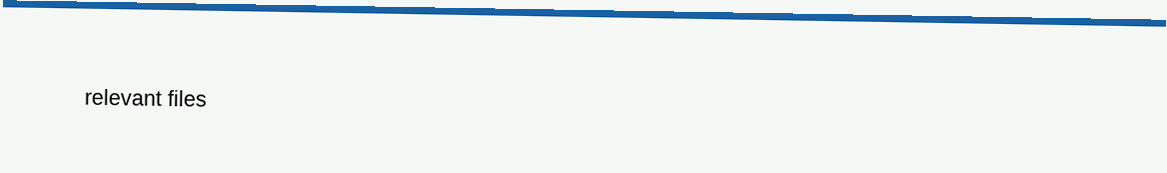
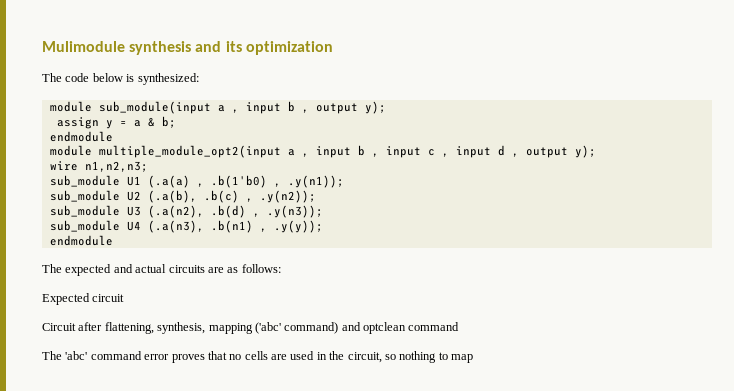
- relevant files
+ Mulimodule synthesis and its optimization
+ The code below is synthesized:
+ module sub_module(input a , input b , output y);
+ assign y = a & b;
+ endmodule
+ module multiple_module_opt2(input a , input b , input c , input d , output y);
+ wire n1,n2,n3;
+ sub_module U1 (.a(a) , .b(1'b0) , .y(n1));
+ sub_module U2 (.a(b), .b(c) , .y(n2));
+ sub_module U3 (.a(n2), .b(d) , .y(n3));
+ sub_module U4 (.a(n3), .b(n1) , .y(y));
+ endmodule
+ The expected and actual circuits are as follows:
+ Expected circuit
+ Circuit after flattening, synthesis, mapping ('abc' command) and optclean command
+ The 'abc' command error proves that no cells are used in the circuit, so nothing to map

